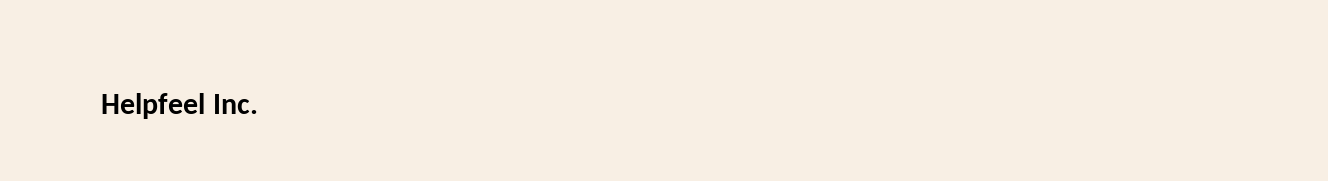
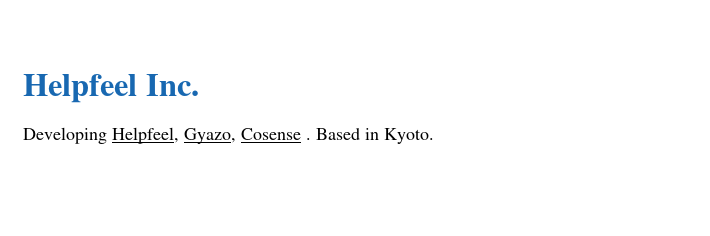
+ Developing Helpfeel, Gyazo, Cosense . Based in Kyoto.

